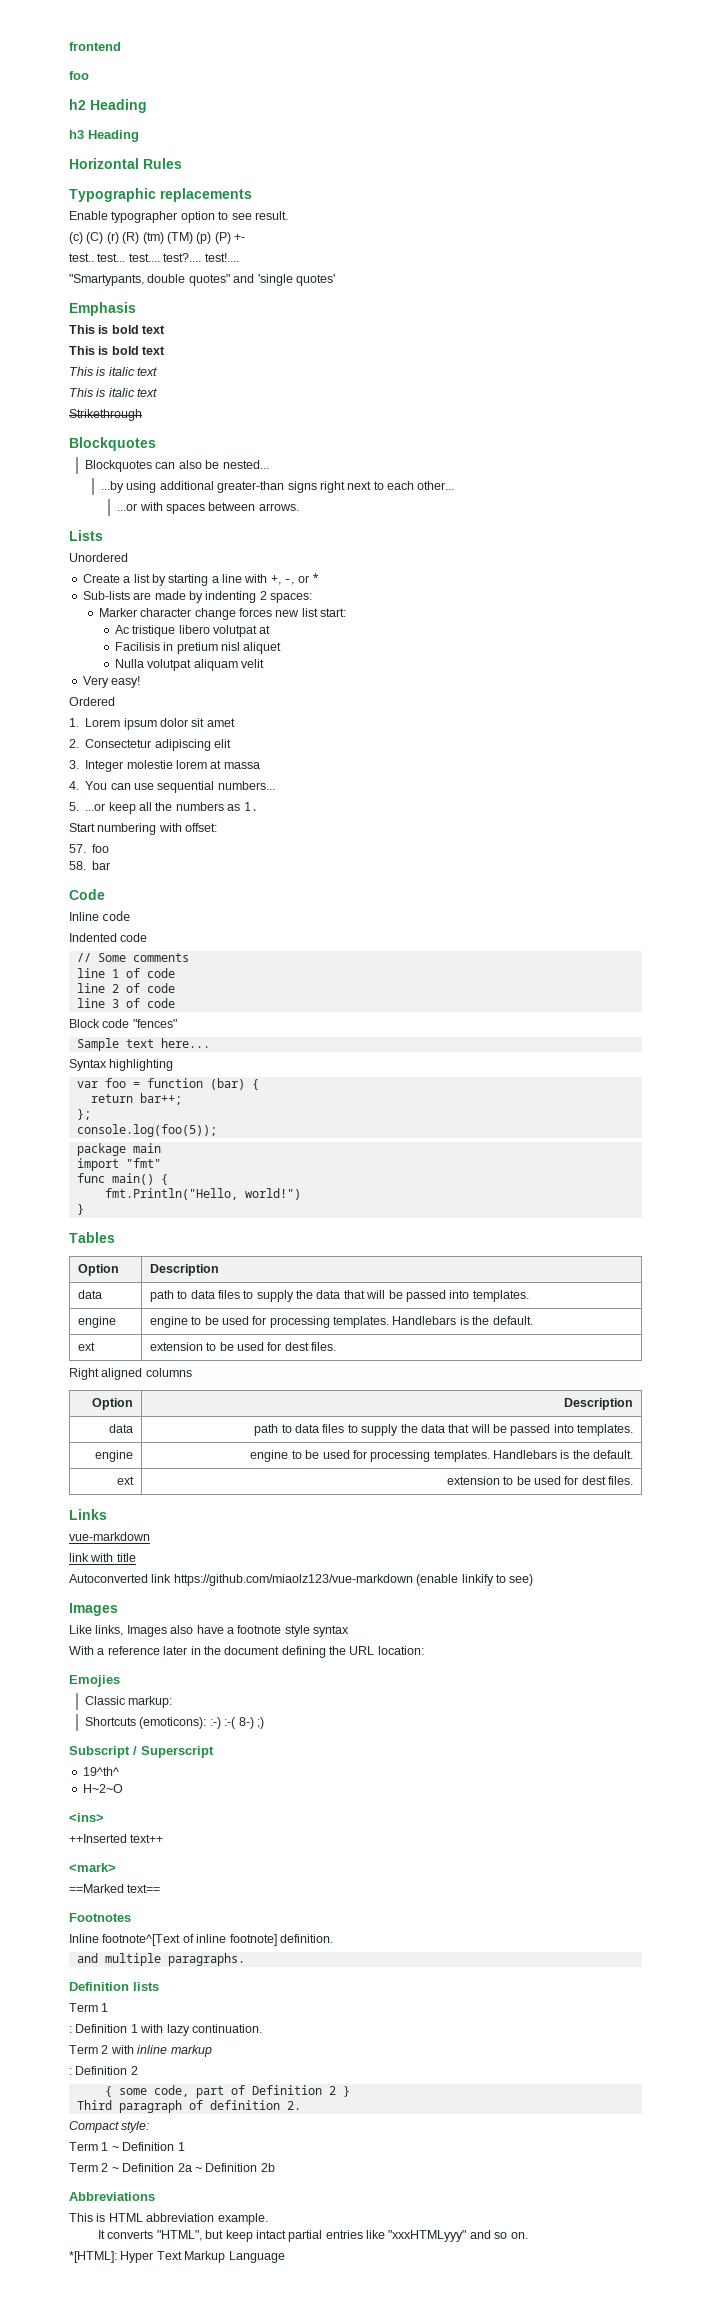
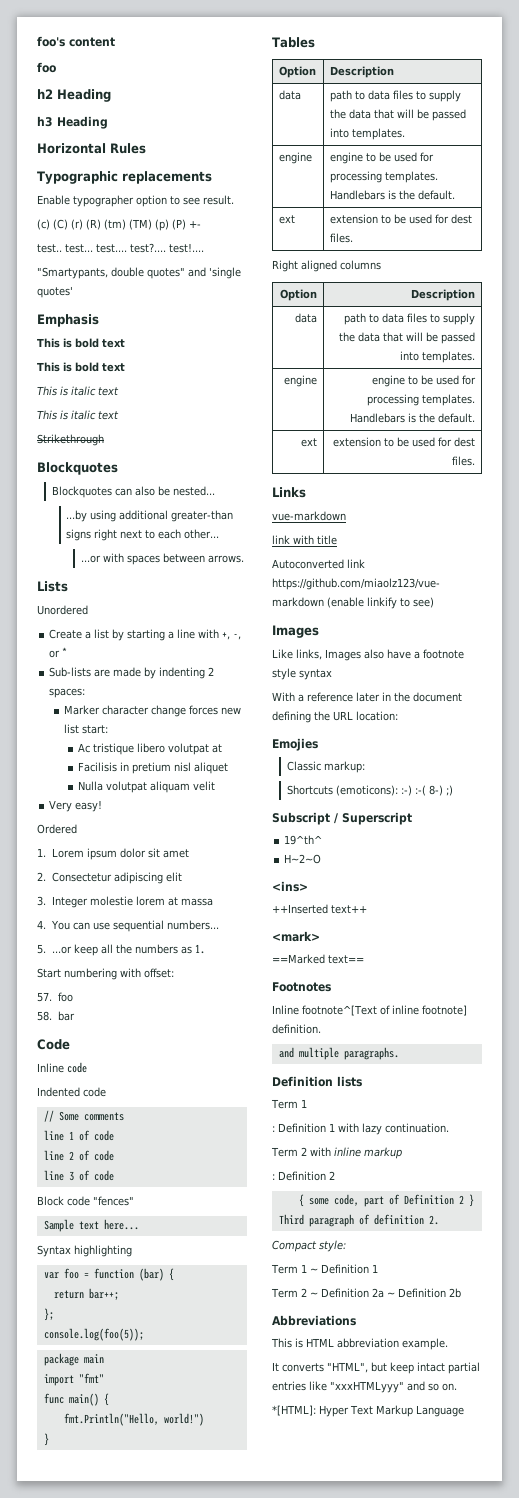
- frontend
+ foo's content

